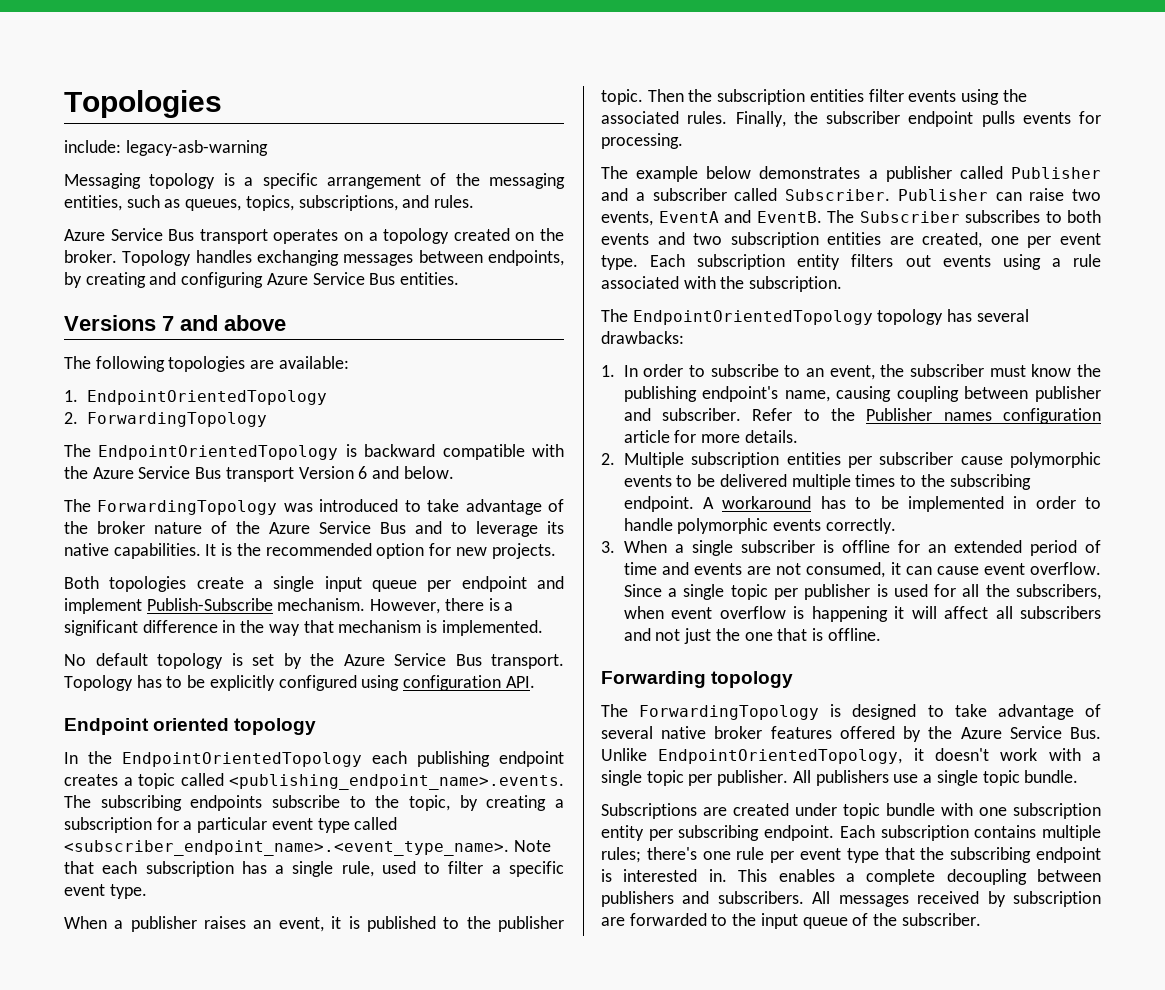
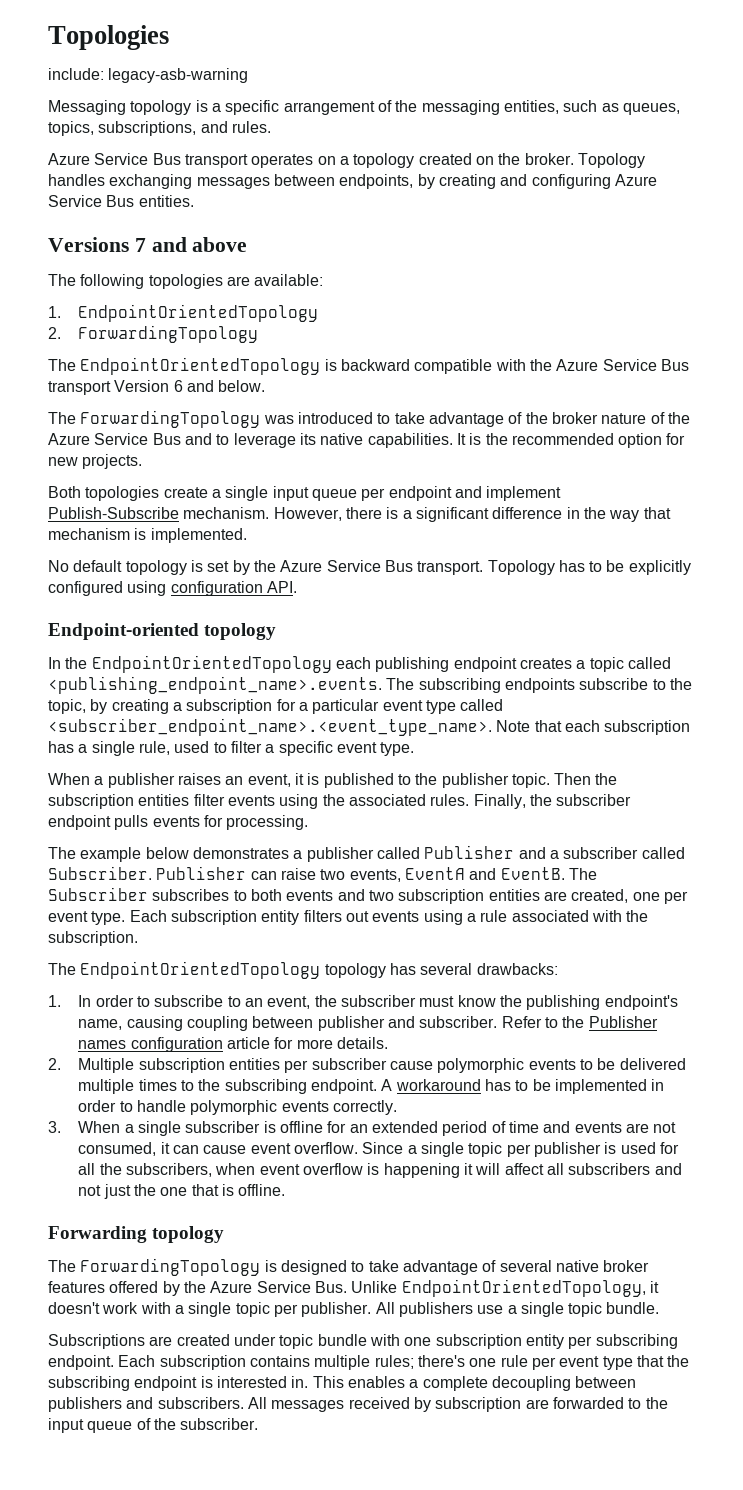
- Endpoint oriented topology
+ Endpoint-oriented topology

